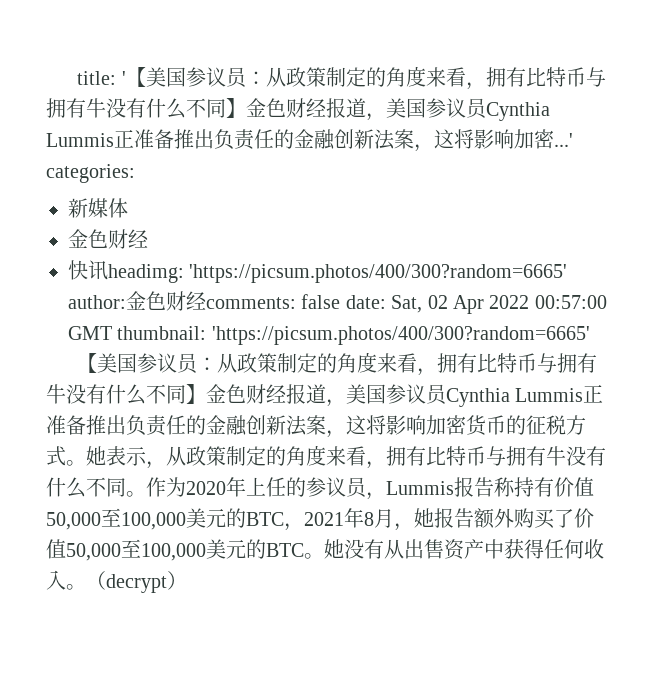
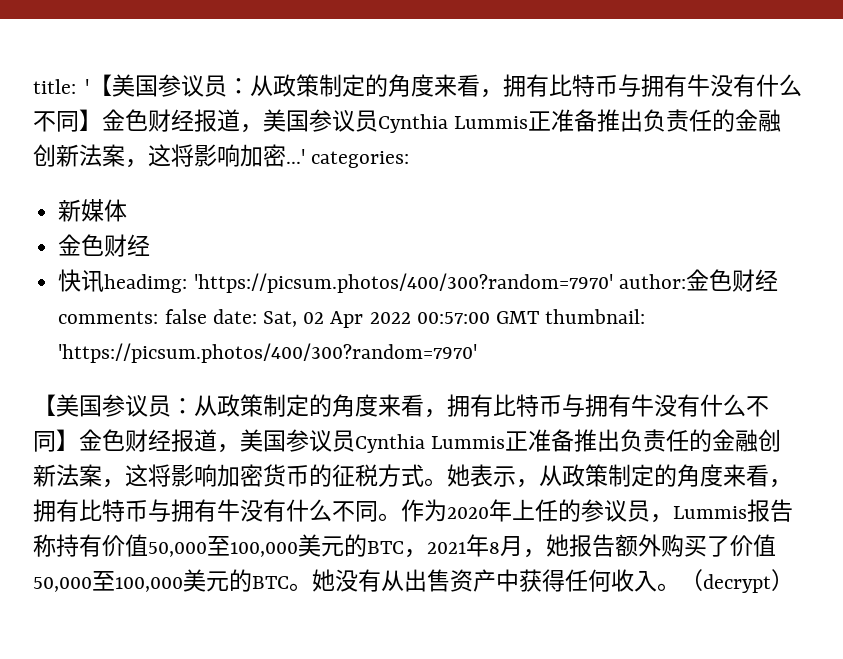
- 快讯headimg: 'https://picsum.photos/400/300?random=6665' author:金色财经comments: false date: Sat, 02 Apr 2022 00:57:00 GMT thumbnail: 'https://picsum.photos/400/300?random=6665'
+ 快讯headimg: 'https://picsum.photos/400/300?random=7970' author:金色财经comments: false date: Sat, 02 Apr 2022 00:57:00 GMT thumbnail: 'https://picsum.photos/400/300?random=7970'

